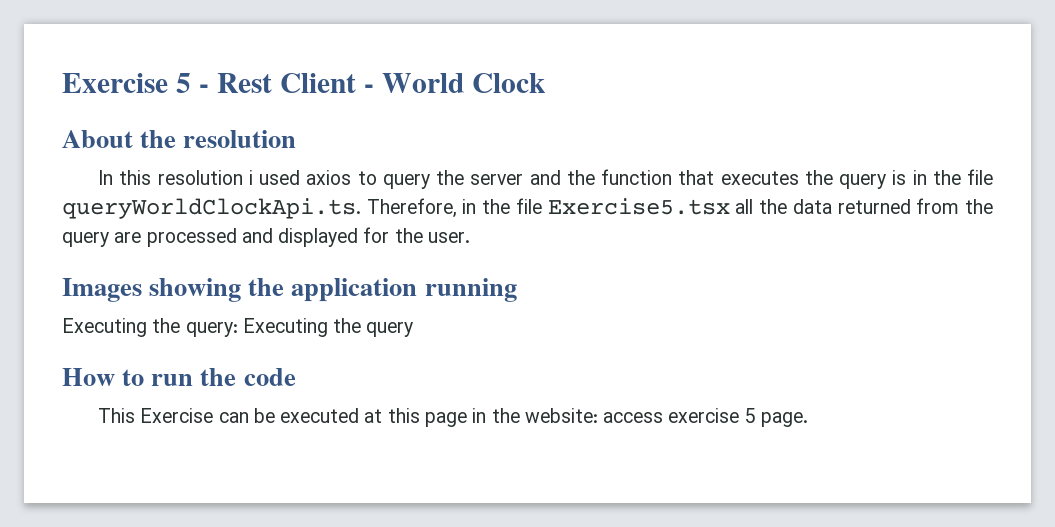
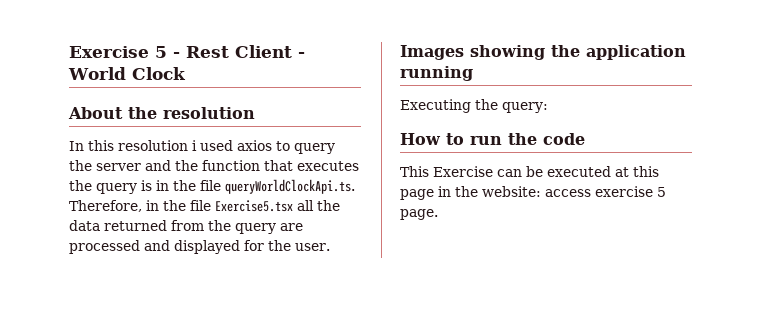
- Executing the query: Executing the query
+ Executing the query:

